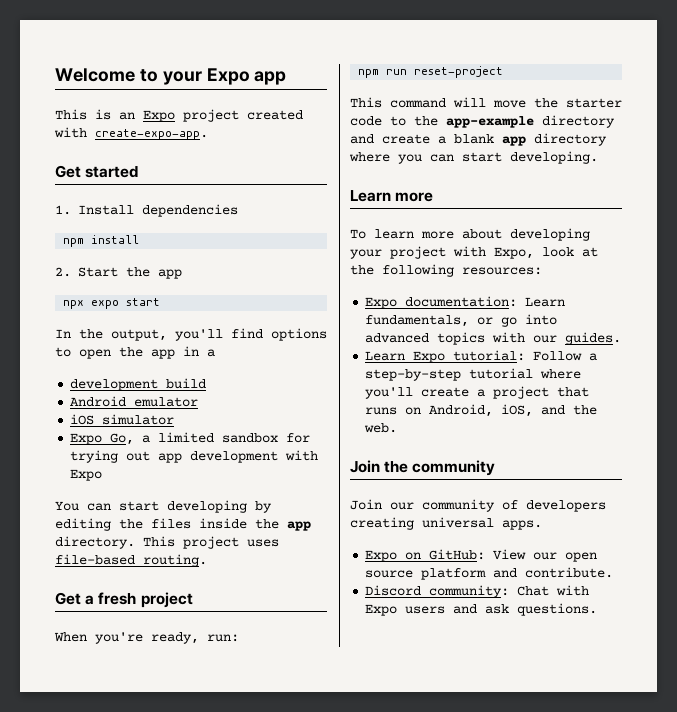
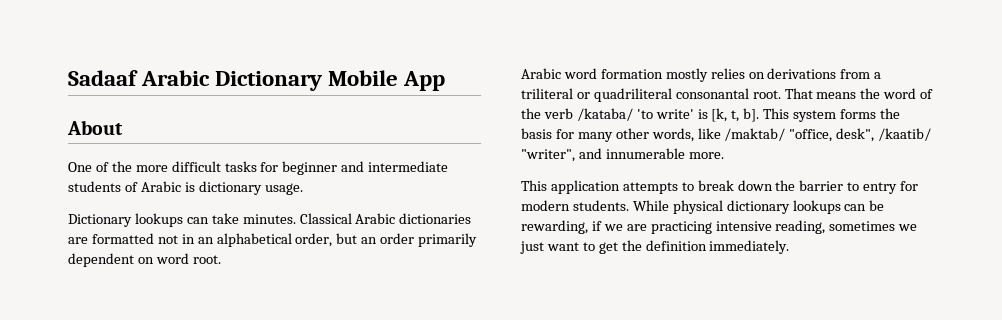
- Welcome to your Expo app
- This is an Expo project created with create-expo-app.
- Get started
- 1. Install dependencies
- npm install
- 2. Start the app
- npx expo start
- In the output, you'll find options to open the app in a
- development build
- Android emulator
- iOS simulator
- Expo Go, a limited sandbox for trying out app development with Expo
- You can start developing by editing the files inside the app directory. This project uses file-based routing.
- Get a fresh project
- When you're ready, run:
- npm run reset-project
- This command will move the starter code to the app-example directory and create a blank app directory where you can start developing.
- Learn more
- To learn more about developing your project with Expo, look at the following resources:
- Expo documentation: Learn fundamentals, or go into advanced topics with our guides.
- Learn Expo tutorial: Follow a step-by-step tutorial where you'll create a project that runs on Android, iOS, and the web.
- Join the community
- Join our community of developers creating universal apps.
- Expo on GitHub: View our open source platform and contribute.
- Discord community: Chat with Expo users and ask questions.
+ Sadaaf Arabic Dictionary Mobile App
+ About
+ One of the more difficult tasks for beginner and intermediate students of Arabic is dictionary usage.
+ Dictionary lookups can take minutes. Classical Arabic dictionaries are formatted not in an alphabetical order, but an order primarily dependent on word root.
+ Arabic word formation mostly relies on derivations from a triliteral or quadriliteral consonantal root. That means the word of the verb /kataba/ 'to write' is [k, t, b]. This system forms the basis for many other words, like /maktab/ "office, desk", /kaatib/ "writer", and innumerable more.
+ This application attempts to break down the barrier to entry for modern students. While physical dictionary lookups can be rewarding, if we are practicing intensive reading, sometimes we just want to get the definition immediately.

